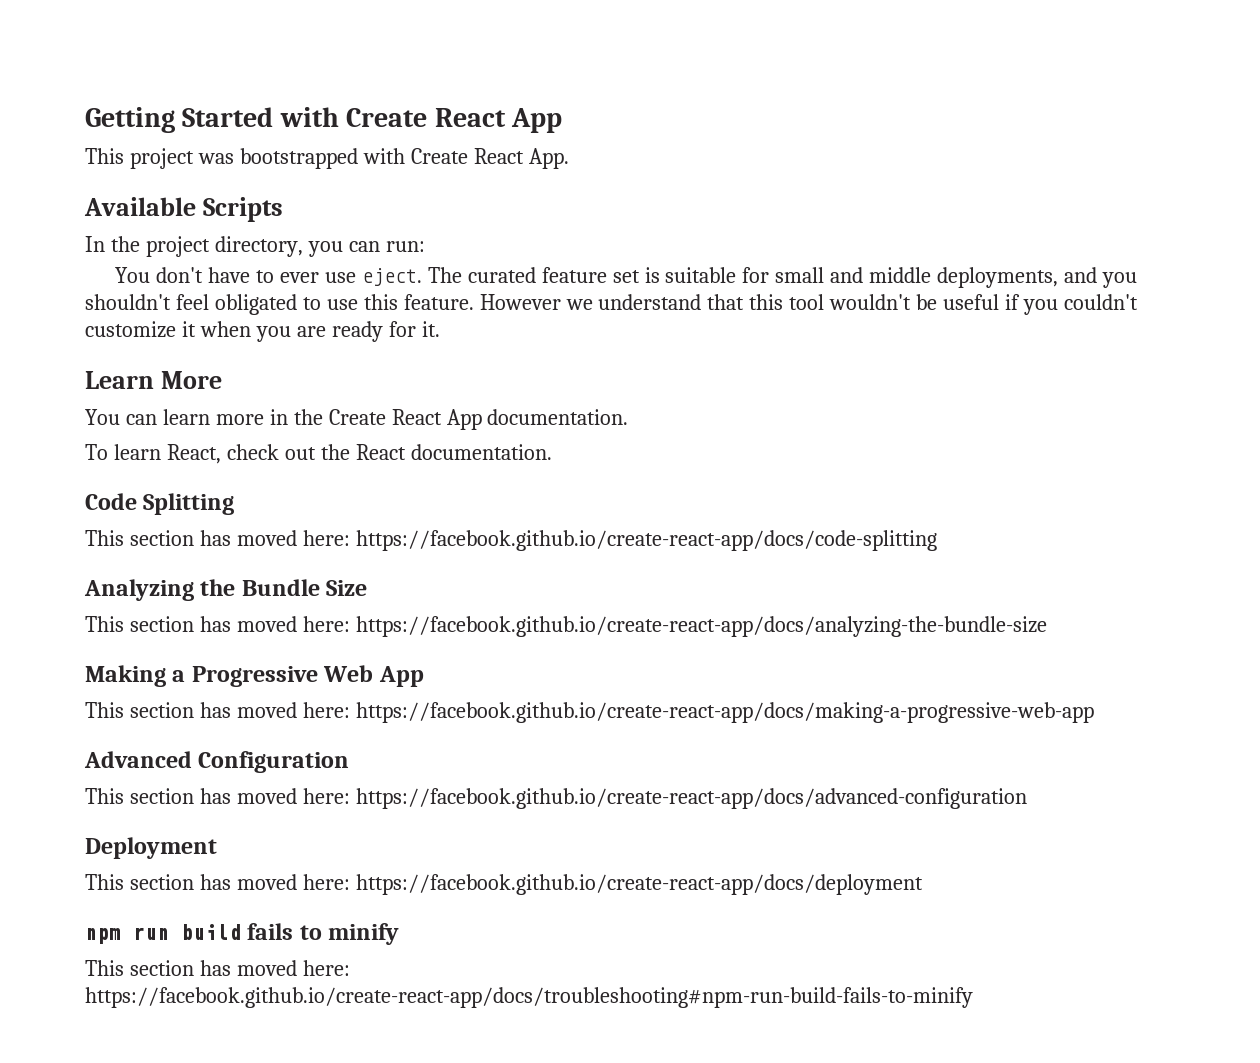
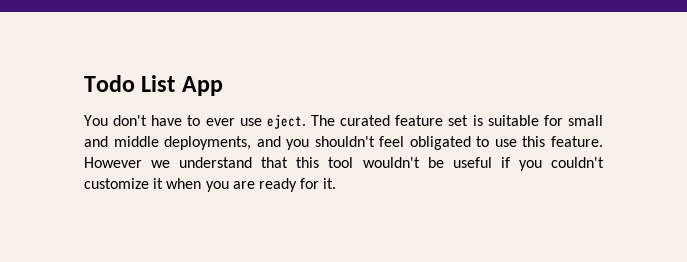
- Getting Started with Create React App
- This project was bootstrapped with Create React App.
- Available Scripts
- In the project directory, you can run:
+ Todo List App
- Learn More
- You can learn more in the Create React App documentation.
- To learn React, check out the React documentation.
- Code Splitting
- This section has moved here: https://facebook.github.io/create-react-app/docs/code-splitting
- Analyzing the Bundle Size
- This section has moved here: https://facebook.github.io/create-react-app/docs/analyzing-the-bundle-size
- Making a Progressive Web App
- This section has moved here: https://facebook.github.io/create-react-app/docs/making-a-progressive-web-app
- Advanced Configuration
- This section has moved here: https://facebook.github.io/create-react-app/docs/advanced-configuration
- Deployment
- This section has moved here: https://facebook.github.io/create-react-app/docs/deployment
- npm run build fails to minify
- This section has moved here: https://facebook.github.io/create-react-app/docs/troubleshooting#npm-run-build-fails-to-minify

